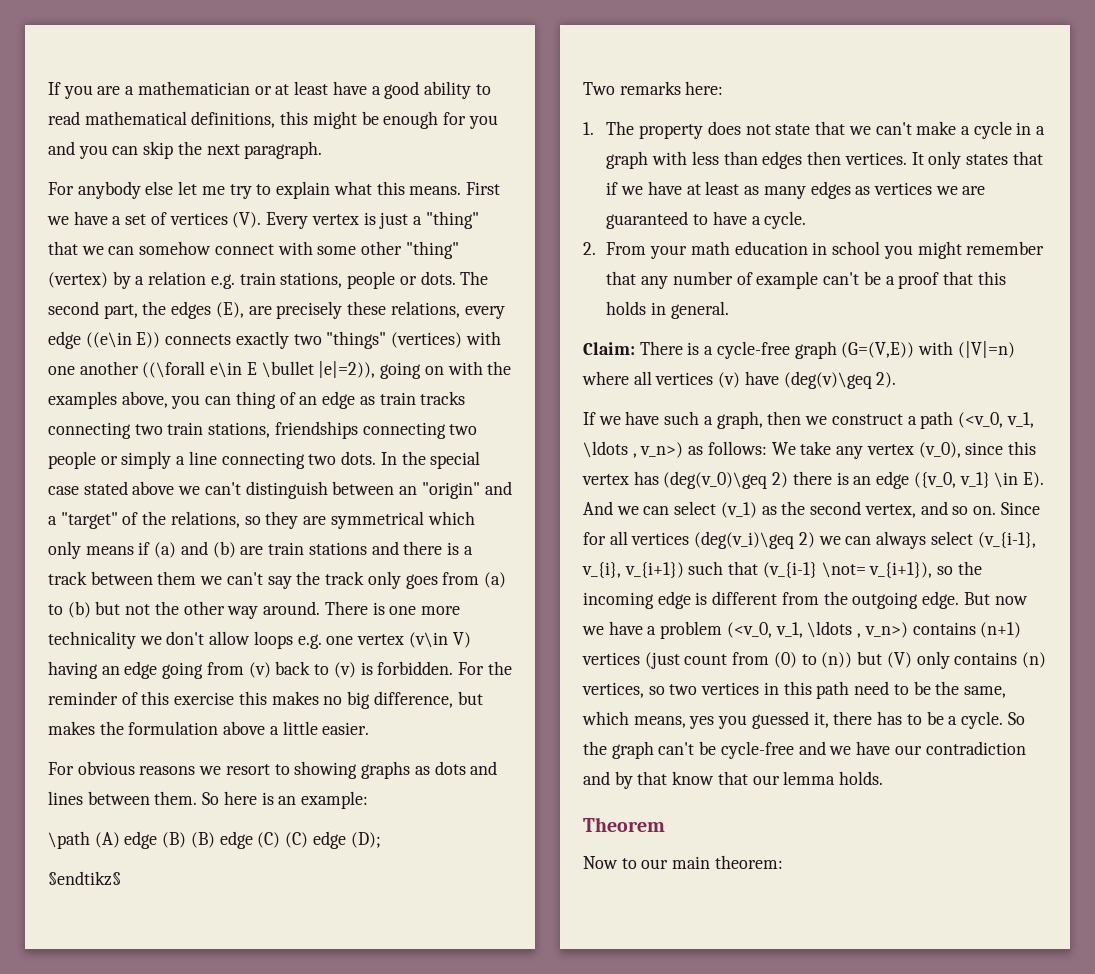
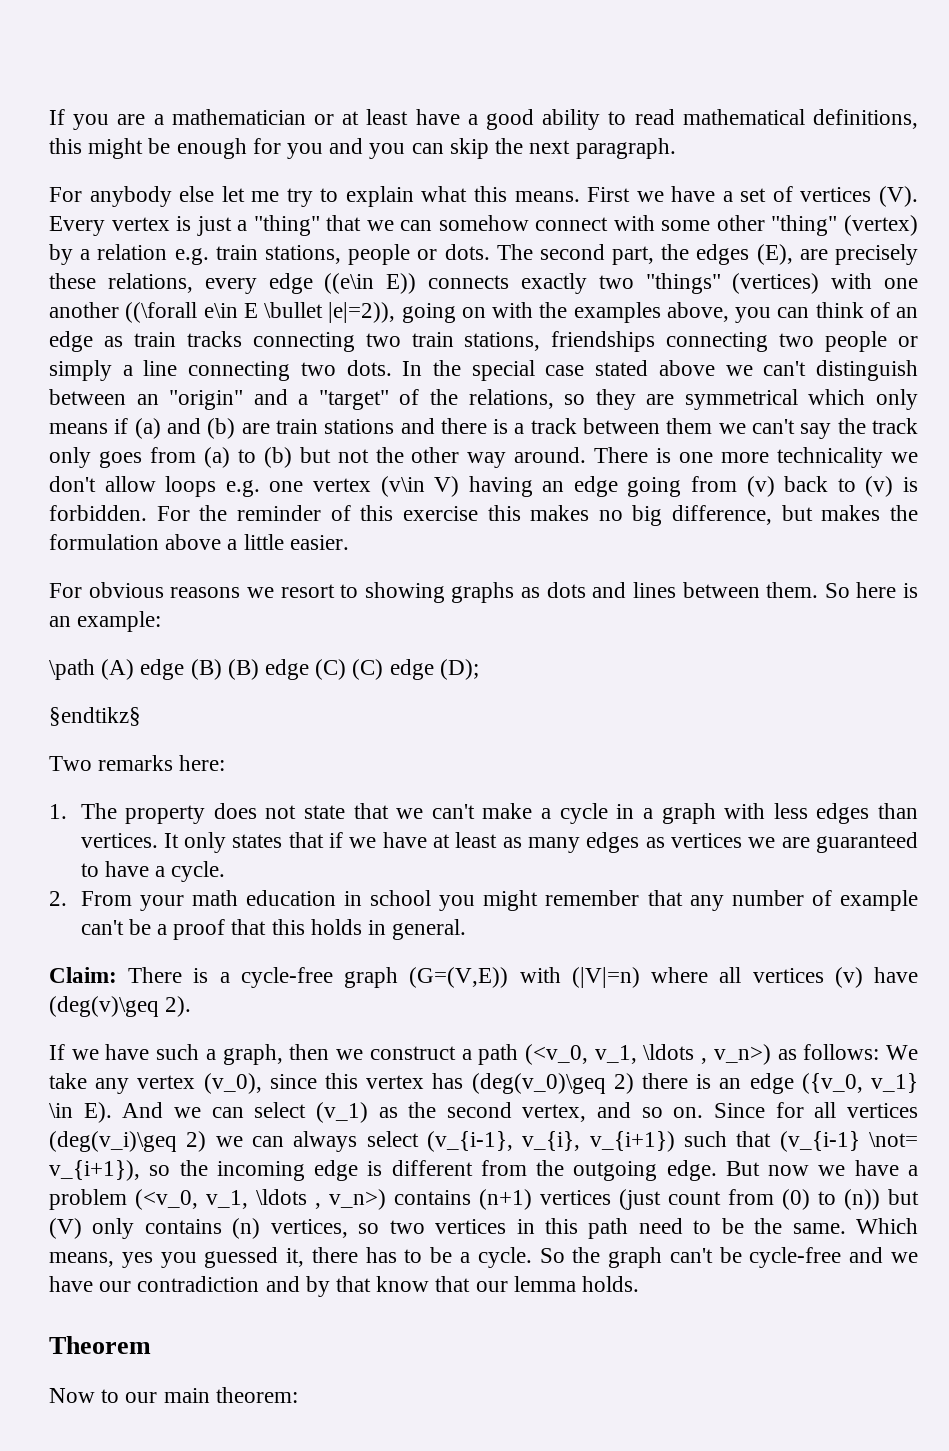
- The second part, the edges (E), are precisely these relations, every edge ((e\in E)) connects exactly two "things" (vertices) with one another ((\forall e\in E \bullet |e|=2)), going on with the examples above, you can thing of an edge as train tracks connecting two train stations, friendships connecting two people or simply a line connecting two dots.
+ The second part, the edges (E), are precisely these relations, every edge ((e\in E)) connects exactly two "things" (vertices) with one another ((\forall e\in E \bullet |e|=2)), going on with the examples above, you can think of an edge as train tracks connecting two train stations, friendships connecting two people or simply a line connecting two dots.
- 1. The property does not state that we can't make a cycle in a graph with less than edges then vertices.
+ 1. The property does not state that we can't make a cycle in a graph with less edges than vertices.
- But now we have a problem (<v_0, v_1, \ldots , v_n>) contains (n+1) vertices (just count from (0) to (n)) but (V) only contains (n) vertices, so two vertices in this path need to be the same, which means, yes you guessed it, there has to be a cycle.
+ But now we have a problem (<v_0, v_1, \ldots , v_n>) contains (n+1) vertices (just count from (0) to (n)) but (V) only contains (n) vertices, so two vertices in this path need to be the same. Which means, yes you guessed it, there has to be a cycle.

